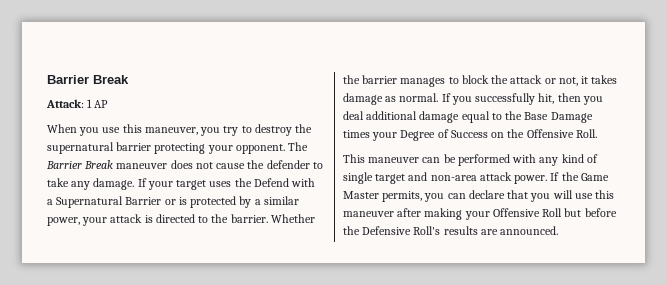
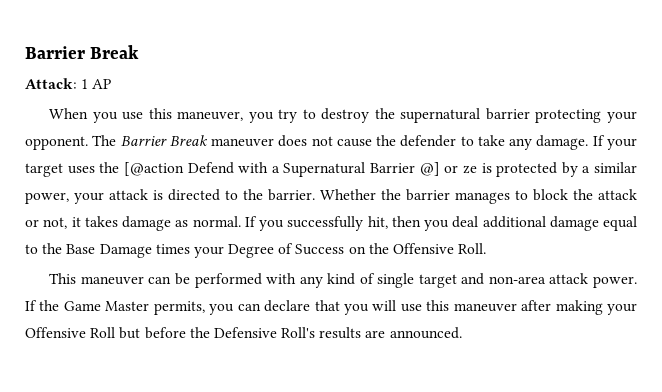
- If your target uses the Defend with a Supernatural Barrier or is protected by a similar power, your attack is directed to the barrier.
+ If your target uses the [@action Defend with a Supernatural Barrier @] or ze is protected by a similar power, your attack is directed to the barrier.

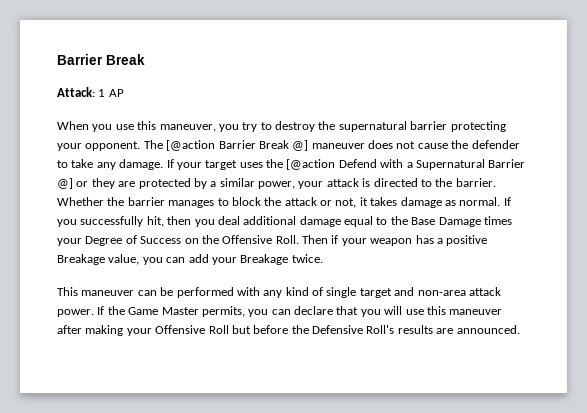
- The Barrier Break maneuver does not cause the defender to take any damage.
+ The [@action Barrier Break @] maneuver does not cause the defender to take any damage.
- If your target uses the [@action Defend with a Supernatural Barrier @] or ze is protected by a similar power, your attack is directed to the barrier.
+ If your target uses the [@action Defend with a Supernatural Barrier @] or they are protected by a similar power, your attack is directed to the barrier.
+ Then if your weapon has a positive Breakage value, you can add your Breakage twice.

